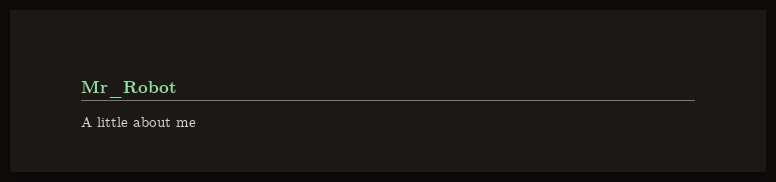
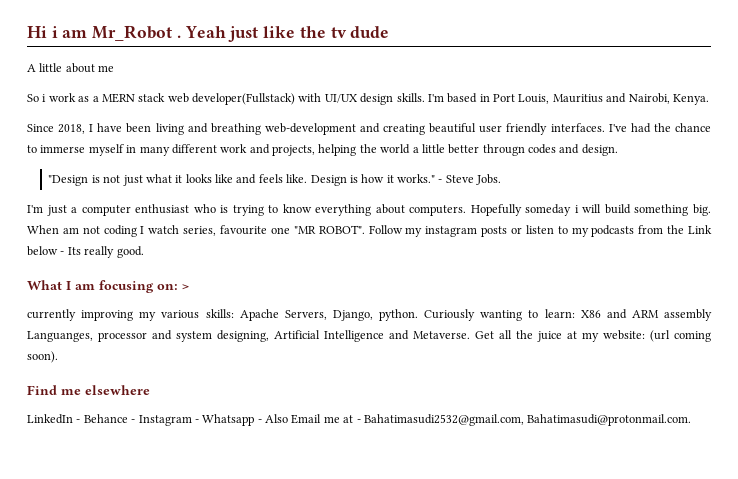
- Mr_Robot
+ Hi i am Mr_Robot . Yeah just like the tv dude
  A little about me
+ So i work as a MERN stack web developer(Fullstack) with UI/UX design skills. I'm based in Port Louis, Mauritius and Nairobi, Kenya.
+ Since 2018, I have been living and breathing web-development and creating beautiful user friendly interfaces. I've had the chance to immerse myself in many different work and projects, helping the world a little better througn codes and design.
+ "Design is not just what it looks like and feels like. Design is how it works." - Steve Jobs.
+ I'm just a computer enthusiast who is trying to know everything about computers. Hopefully someday i will build something big. When am not coding I watch series, favourite one "MR ROBOT". Follow my instagram posts or listen to my podcasts from the Link below - Its really good.
+ What I am focusing on: >
+ currently improving my various skills: Apache Servers, Django, python. Curiously wanting to learn: X86 and ARM assembly Languanges, processor and system designing, Artificial Intelligence and Metaverse. Get all the juice at my website: (url coming soon).
+ Find me elsewhere
+ LinkedIn - Behance - Instagram - Whatsapp - Also Email me at - Bahatimasudi2532@gmail.com, Bahatimasudi@protonmail.com.

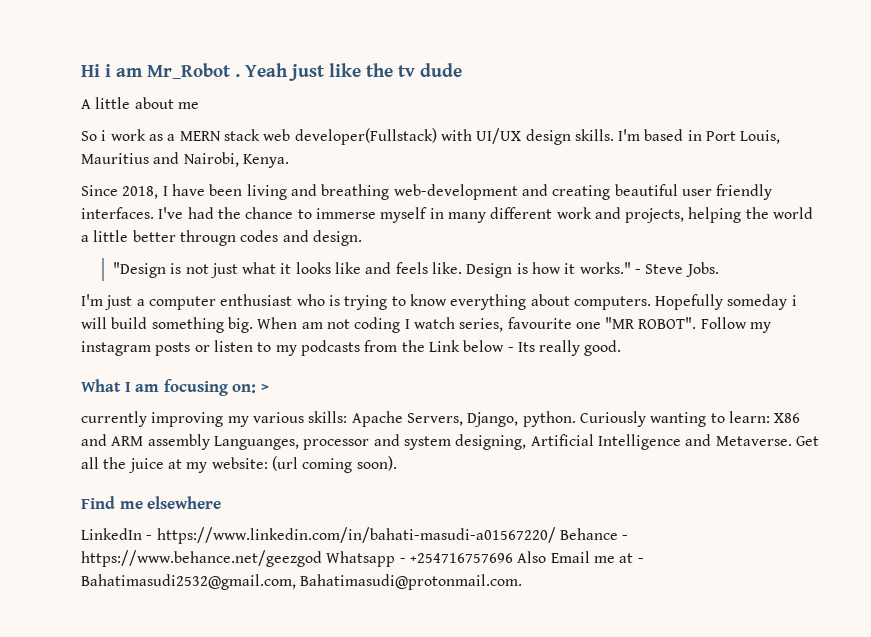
- LinkedIn - Behance - Instagram - Whatsapp - Also Email me at - Bahatimasudi2532@gmail.com, Bahatimasudi@protonmail.com.
+ LinkedIn - https://www.linkedin.com/in/bahati-masudi-a01567220/ Behance - https://www.behance.net/geezgod Whatsapp - +254716757696 Also Email me at - Bahatimasudi2532@gmail.com, Bahatimasudi@protonmail.com.

